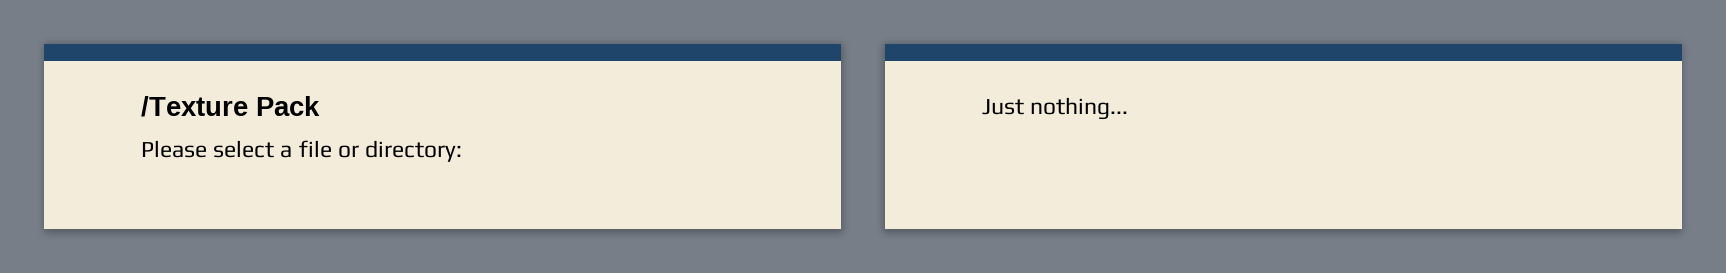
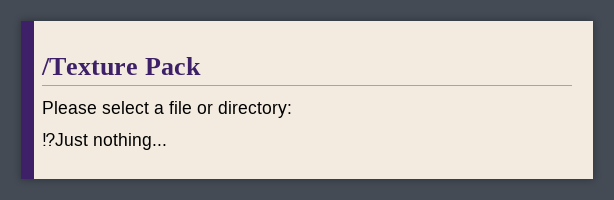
- Just nothing...
+ ⁉Just nothing...

